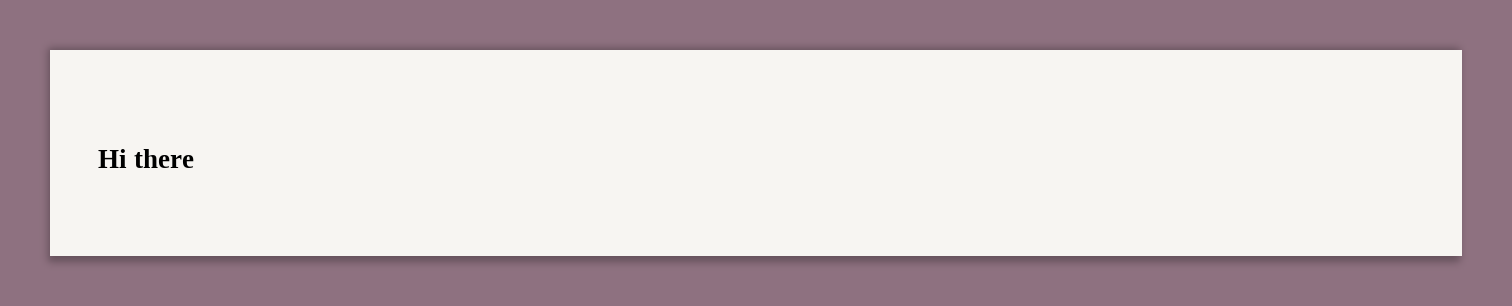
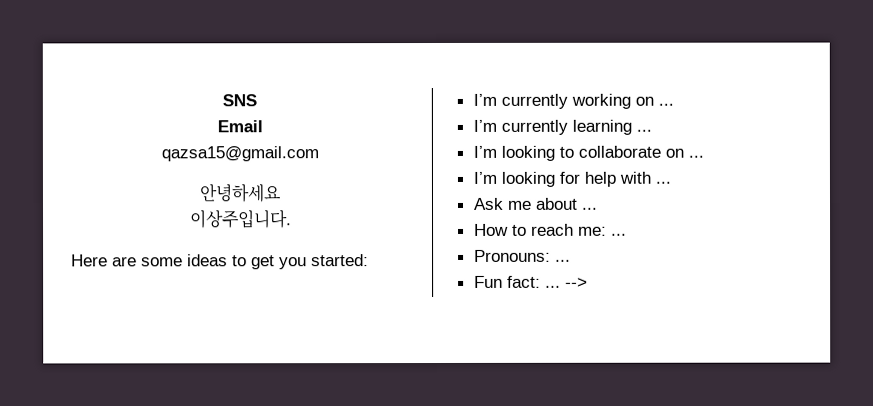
- Hi there
+ SNS
+ Email
+ qazsa15@gmail.com
+ 안녕하세요
+ 이상주입니다.
+ Here are some ideas to get you started:
+ I’m currently working on ...
+ I’m currently learning ...
+ I’m looking to collaborate on ...
+ I’m looking for help with ...
+ Ask me about ...
+ How to reach me: ...
+ Pronouns: ...
+ Fun fact: ... -->

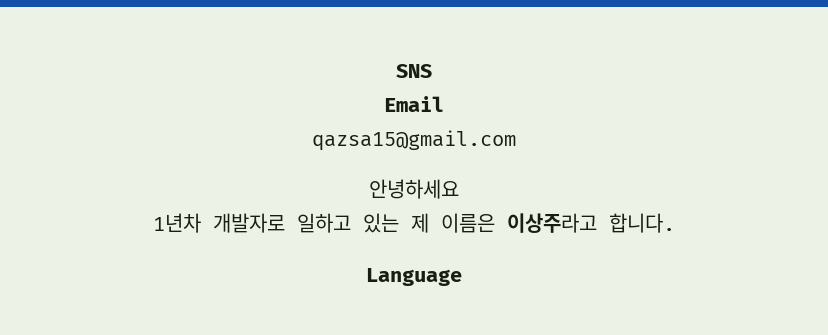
- 이상주입니다.
- Here are some ideas to get you started:
- I’m currently working on ...
- I’m currently learning ...
- I’m looking to collaborate on ...
- I’m looking for help with ...
- Ask me about ...
- How to reach me: ...
- Pronouns: ...
- Fun fact: ... -->
+ 1년차 개발자로 일하고 있는 제 이름은 이상주라고 합니다.
+ Language

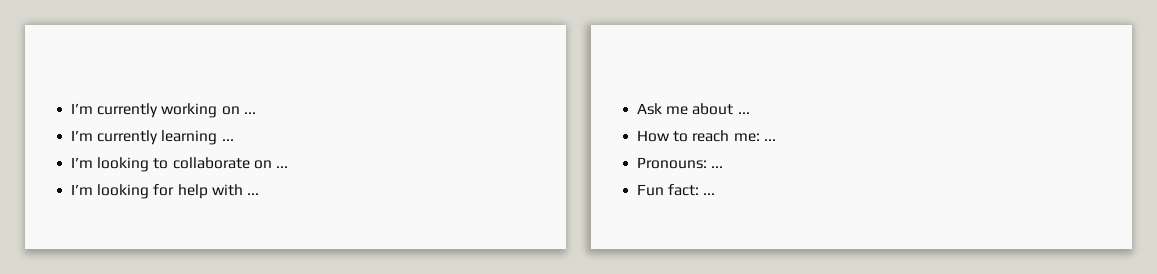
- SNS
- Email
- qazsa15@gmail.com
- 안녕하세요
- 1년차 개발자로 일하고 있는 제 이름은 이상주라고 합니다.
- Language
+ I’m currently working on ...
+ I’m currently learning ...
+ I’m looking to collaborate on ...
+ I’m looking for help with ...
+ Ask me about ...
+ How to reach me: ...
+ Pronouns: ...
+ Fun fact: ...

